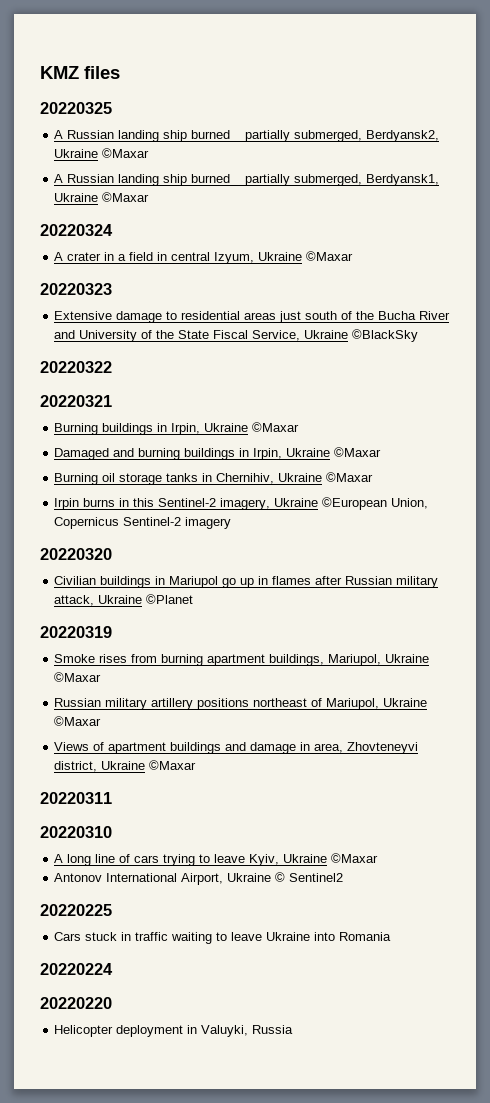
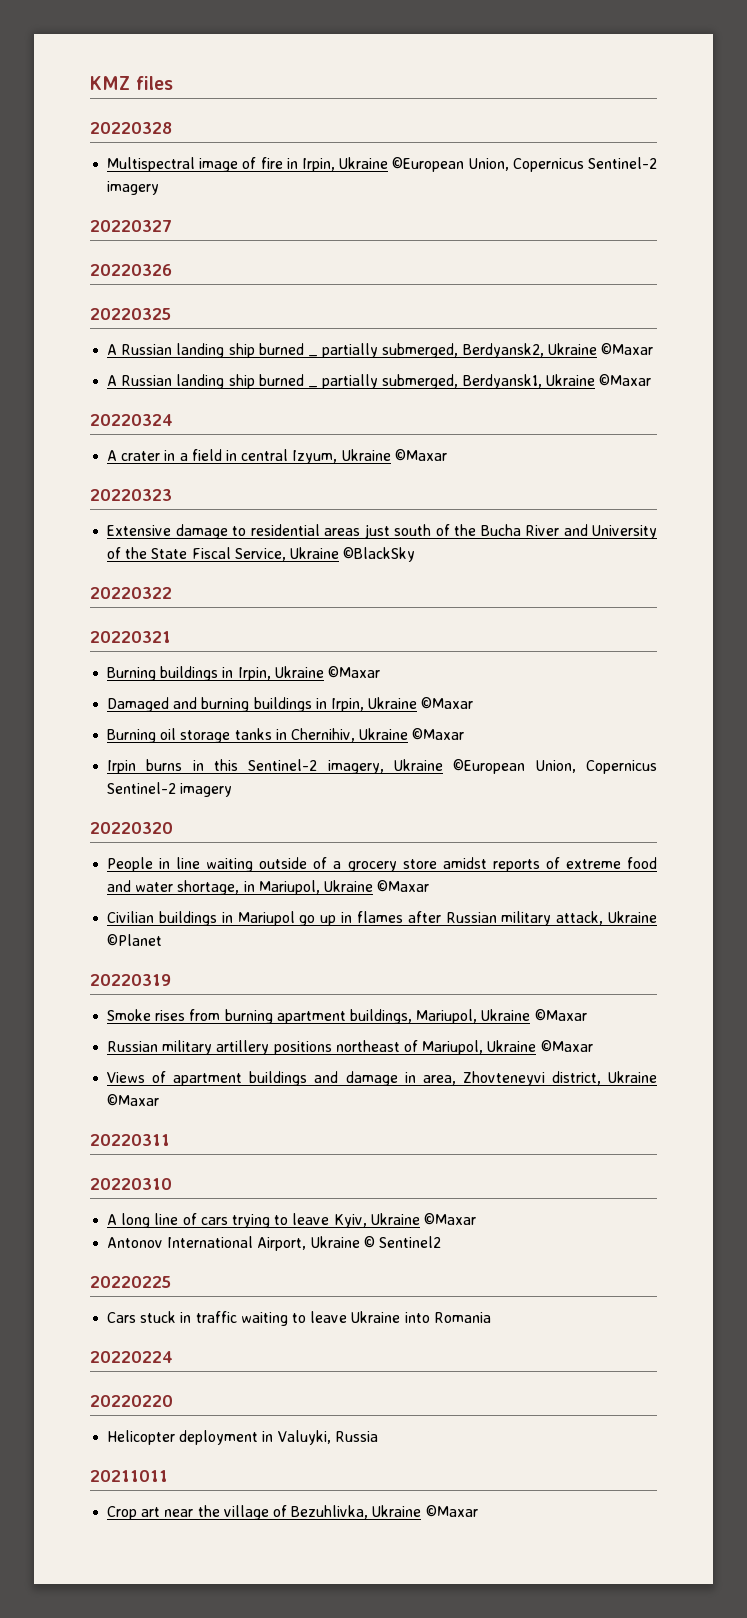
+ 20220328
+ Multispectral image of fire in Irpin, Ukraine ©European Union, Copernicus Sentinel-2 imagery
+ 20220327
+ 20220326
+ People in line waiting outside of a grocery store amidst reports of extreme food and water shortage, in Mariupol, Ukraine ©Maxar
+ 20211011
+ Crop art near the village of Bezuhlivka, Ukraine ©Maxar

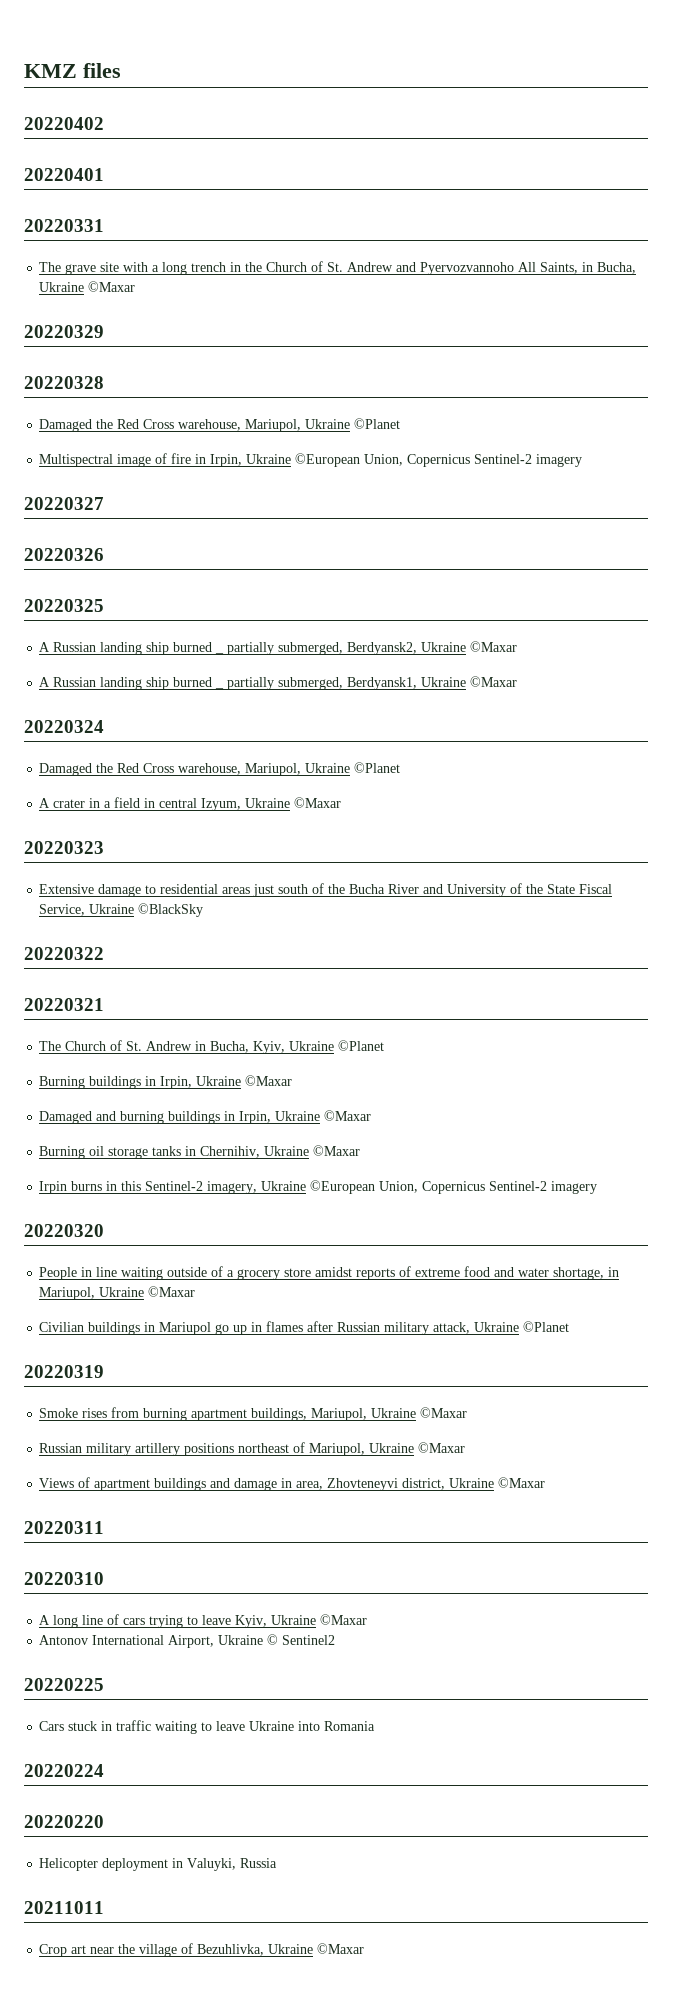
+ 20220402
+ 20220401
+ 20220331
+ The grave site with a long trench in the Church of St. Andrew and Pyervozvannoho All Saints, in Bucha, Ukraine ©Maxar
+ 20220329
  20220328
+ Damaged the Red Cross warehouse, Mariupol, Ukraine ©Planet
  20220324
+ Damaged the Red Cross warehouse, Mariupol, Ukraine ©Planet
+ The Church of St. Andrew in Bucha, Kyiv, Ukraine ©Planet

